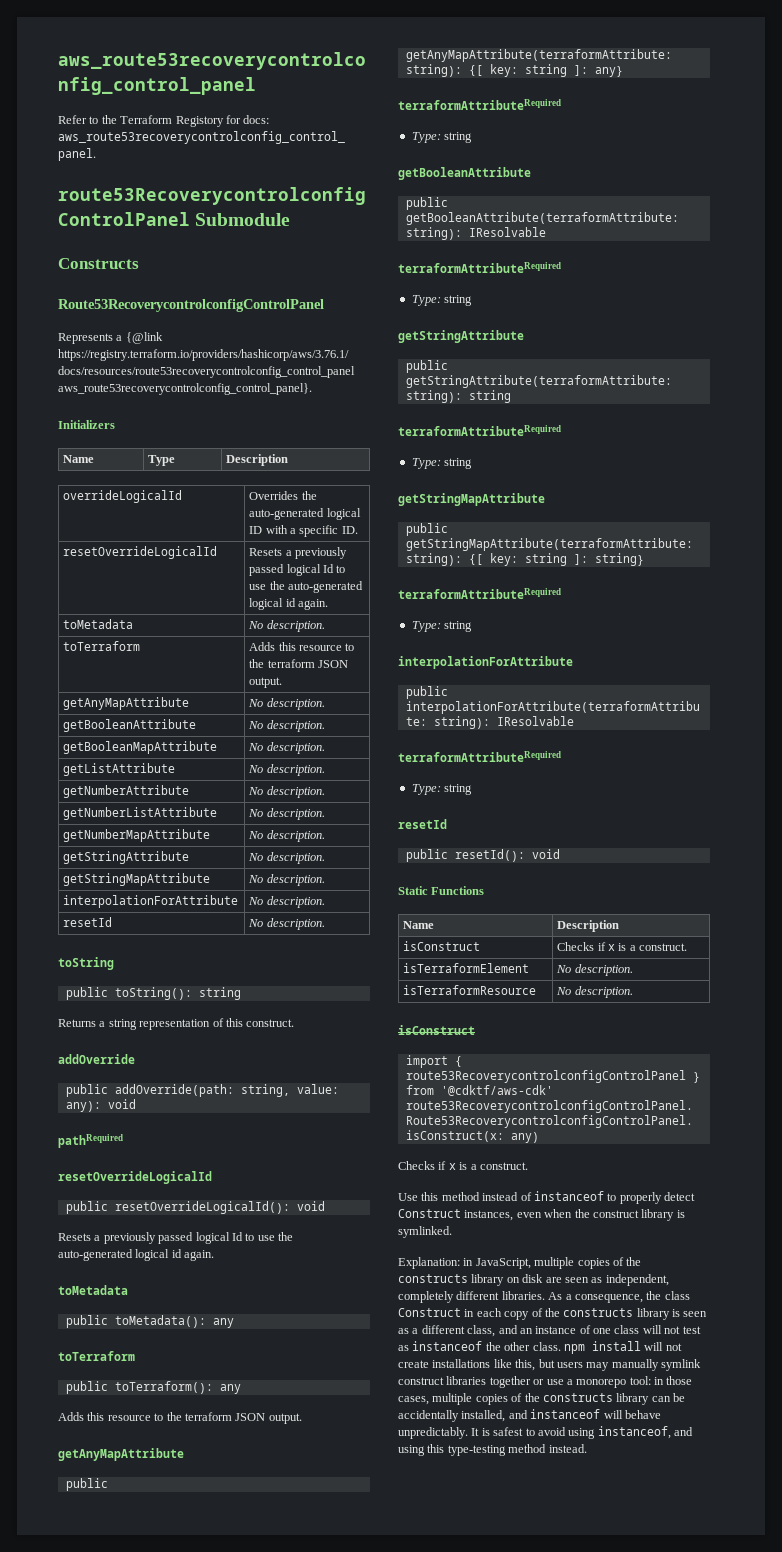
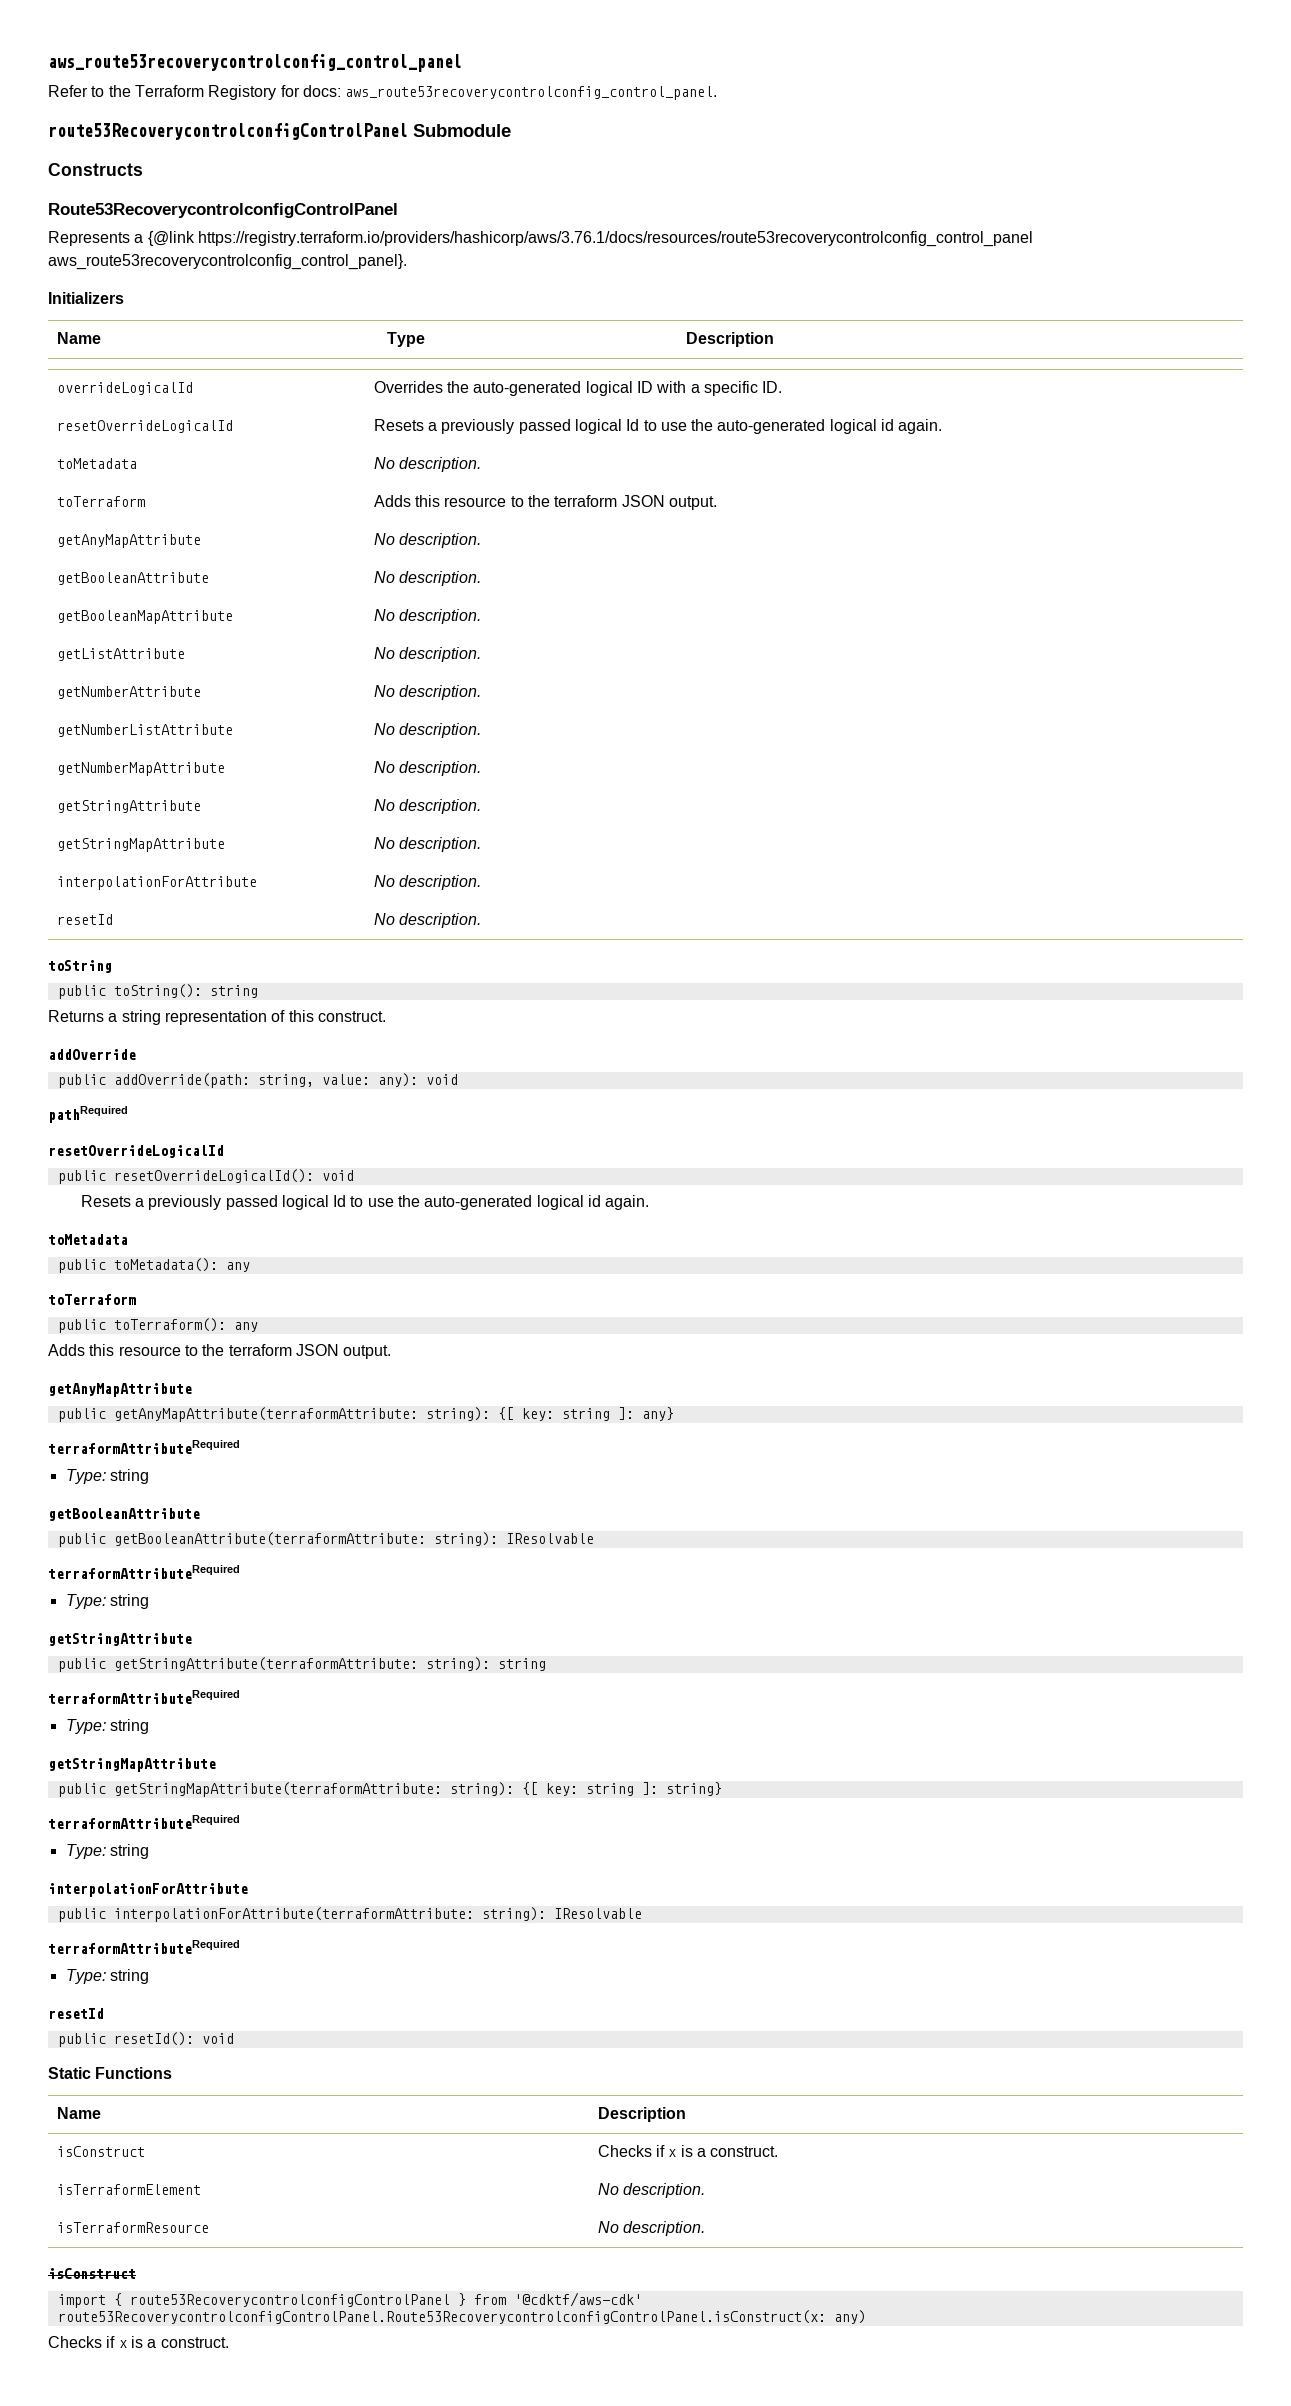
- Use this method instead of instanceof to properly detect Construct instances, even when the construct library is symlinked.
- Explanation: in JavaScript, multiple copies of the constructs library on disk are seen as independent, completely different libraries. As a consequence, the class Construct in each copy of the constructs library is seen as a different class, and an instance of one class will not test as instanceof the other class. npm install will not create installations like this, but users may manually symlink construct libraries together or use a monorepo tool: in those cases, multiple copies of the constructs library can be accidentally installed, and instanceof will behave unpredictably. It is safest to avoid using instanceof, and using this type-testing method instead.

